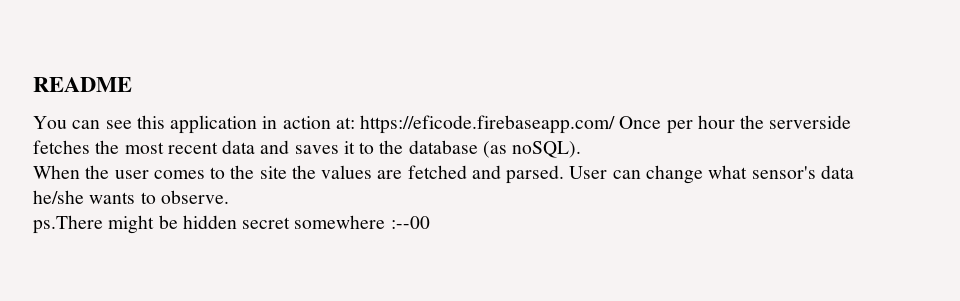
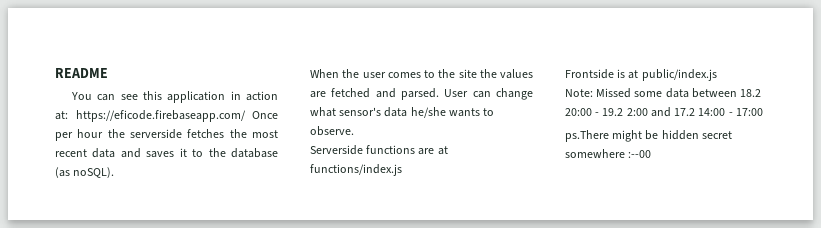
+ Serverside functions are at functions/index.js
+ Frontside is at public/index.js
+ Note: Missed some data between 18.2 20:00 - 19.2 2:00 and 17.2 14:00 - 17:00

